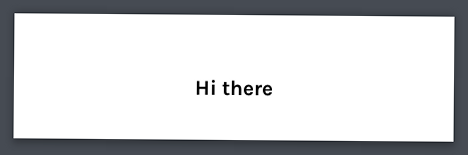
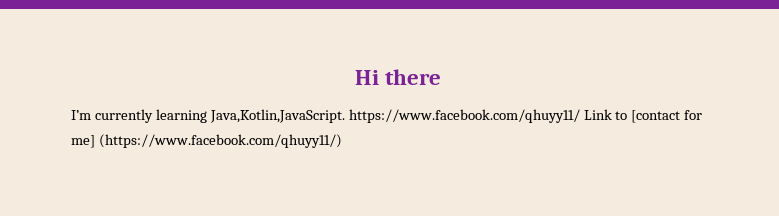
+ I’m currently learning Java,Kotlin,JavaScript. https://www.facebook.com/qhuyy11/ Link to [contact for me] (https://www.facebook.com/qhuyy11/)

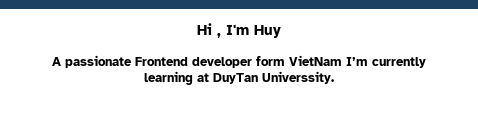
- Hi there
- I’m currently learning Java,Kotlin,JavaScript. https://www.facebook.com/qhuyy11/ Link to [contact for me] (https://www.facebook.com/qhuyy11/)
+ Hi , I'm Huy
+ A passionate Frontend developer form VietNam I’m currently learning at DuyTan Universsity.

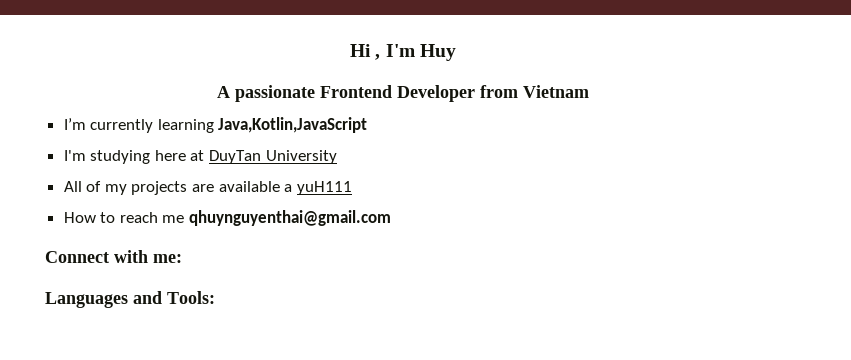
- A passionate Frontend developer form VietNam I’m currently learning at DuyTan Universsity.
+ A passionate Frontend Developer from Vietnam
+ I’m currently learning Java,Kotlin,JavaScript
+ I'm studying here at DuyTan University
+ All of my projects are available a yuH111
+ How to reach me qhuynguyenthai@gmail.com
+ Connect with me:
+ Languages and Tools:

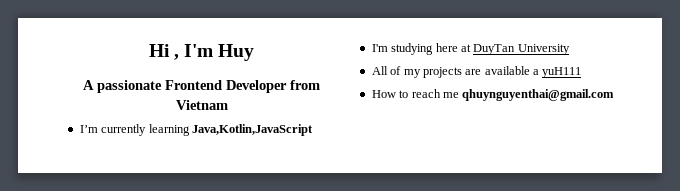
- Connect with me:
- Languages and Tools:

